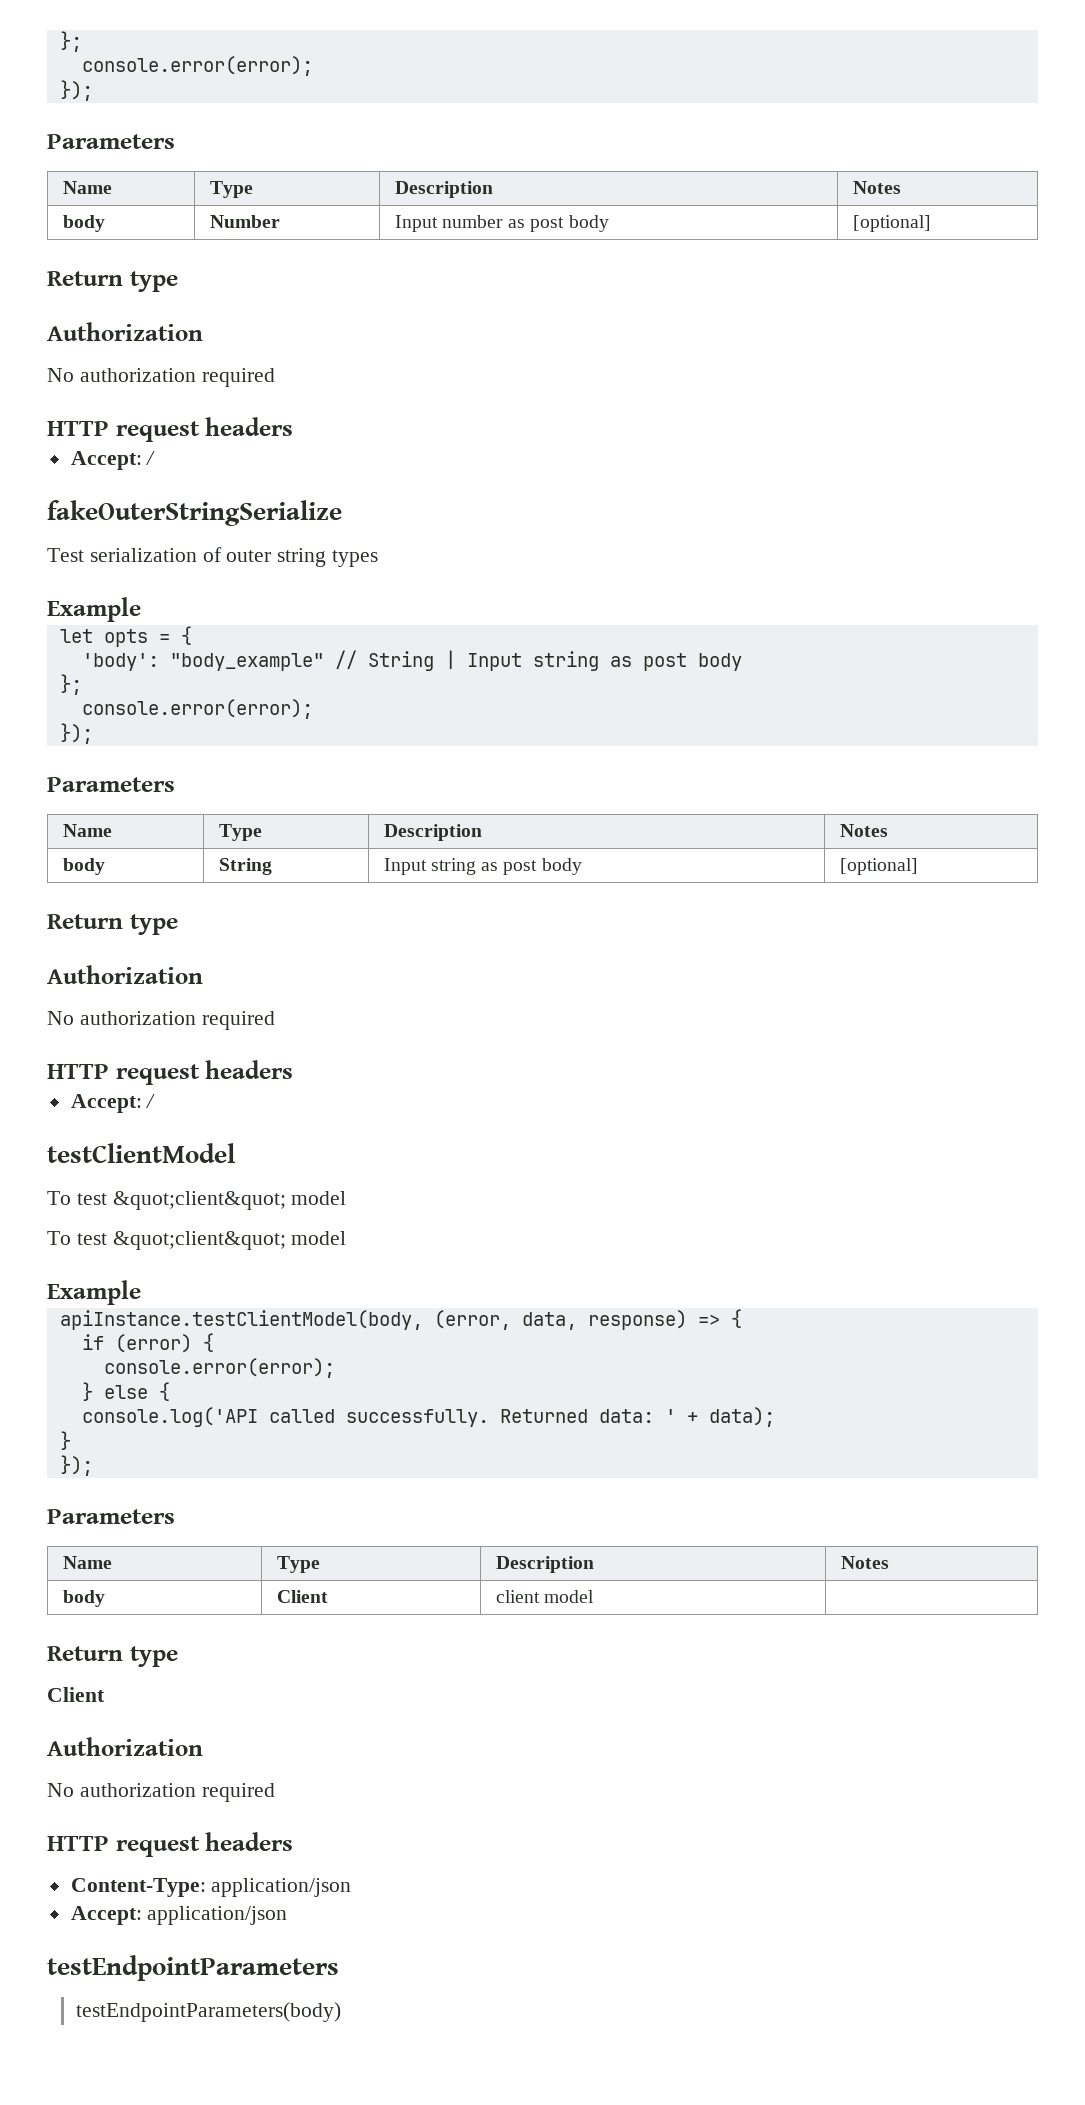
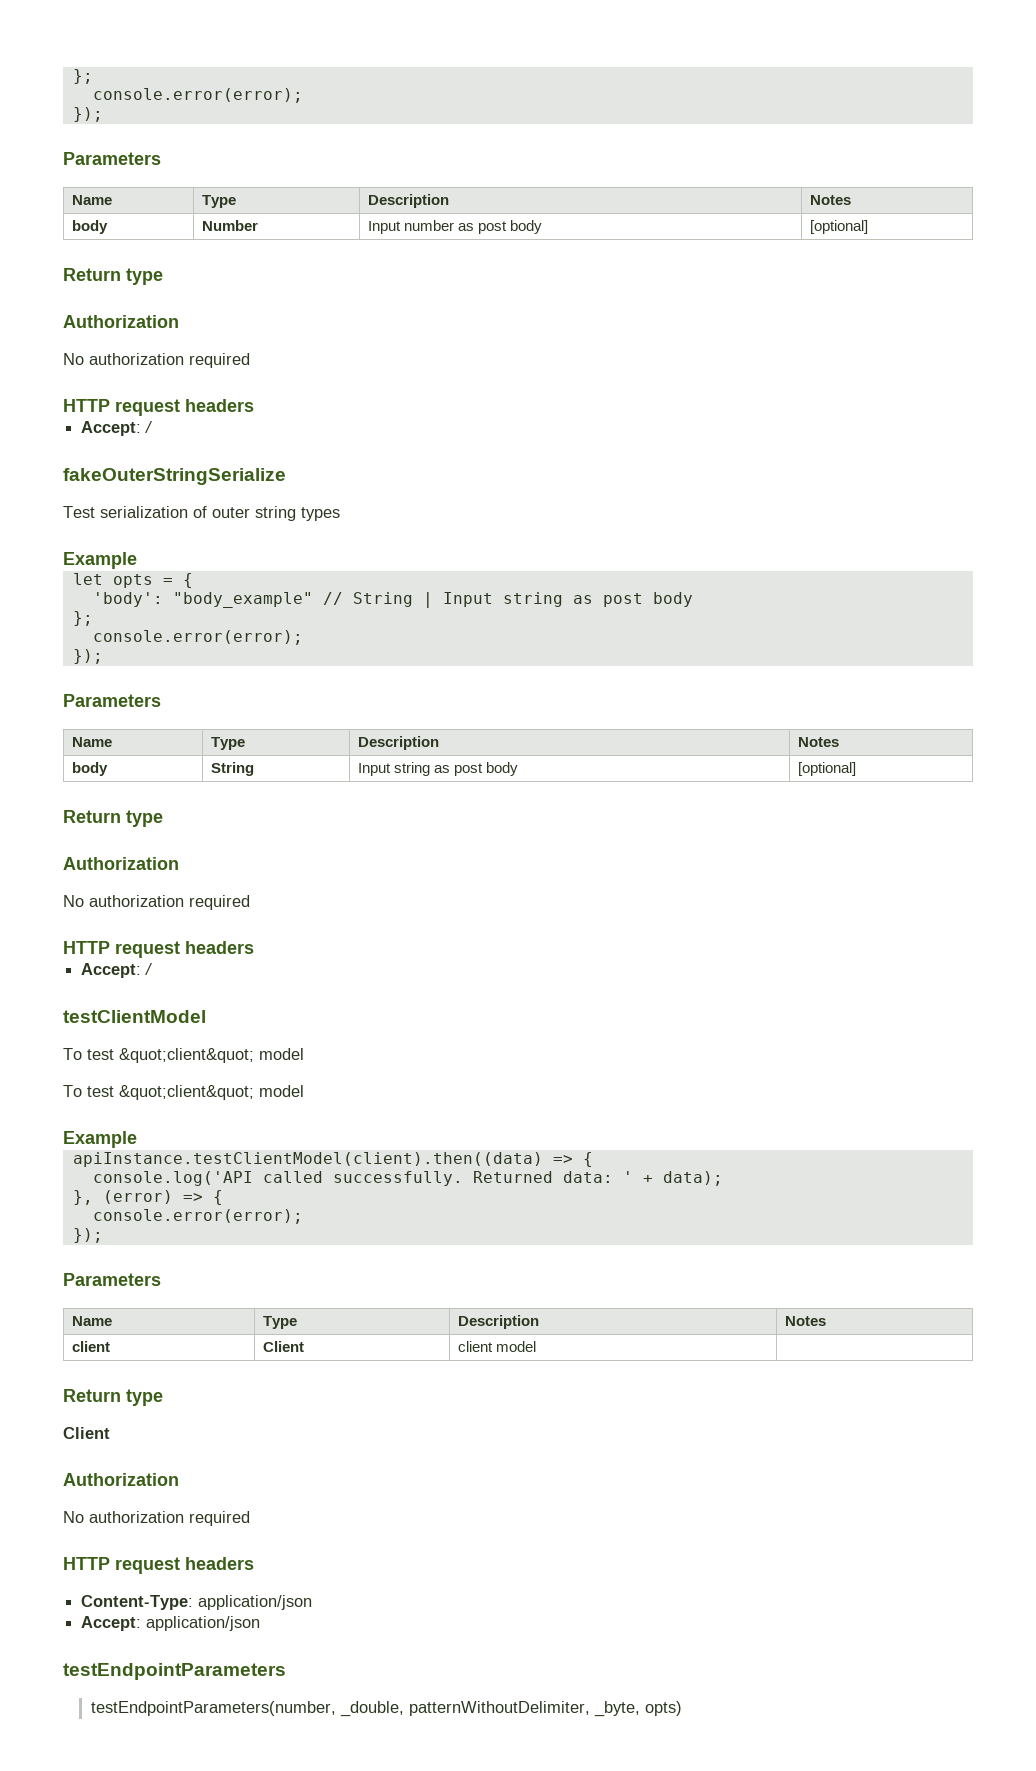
- apiInstance.testClientModel(body, (error, data, response) => {
- if (error) {
- console.error(error);
- } else {
+ apiInstance.testClientModel(client).then((data) => {
  Returned data: ' + data);
- }
+ }, (error) => {
+ console.error(error);
  });
  Parameters
  Name | Type | Description | Notes
- body | Client | client model |
+ client | Client | client model |
- testEndpointParameters(body)
+ testEndpointParameters(number, _double, patternWithoutDelimiter, _byte, opts)

